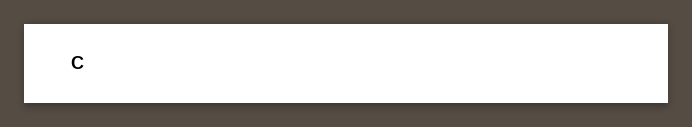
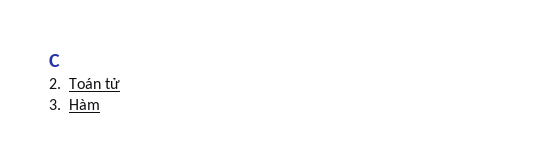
+ 2. Toán tử
+ 3. Hàm

